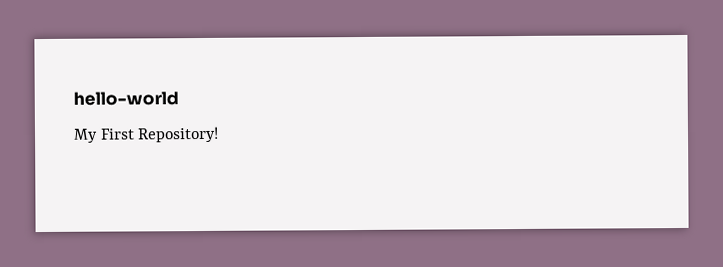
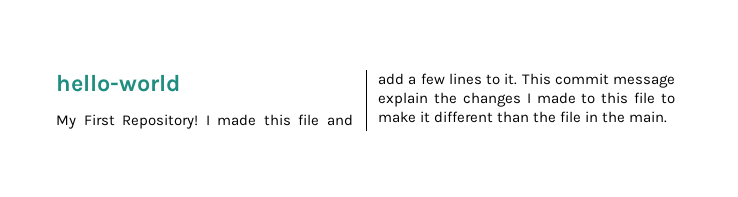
+ I made this file and add a few lines to it. This commit message explain the changes I made to this file to make it different than the file in the main.

